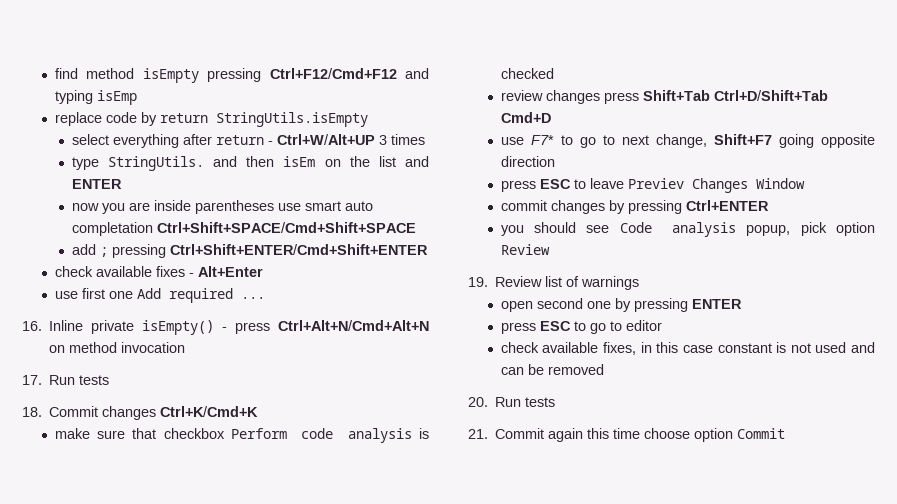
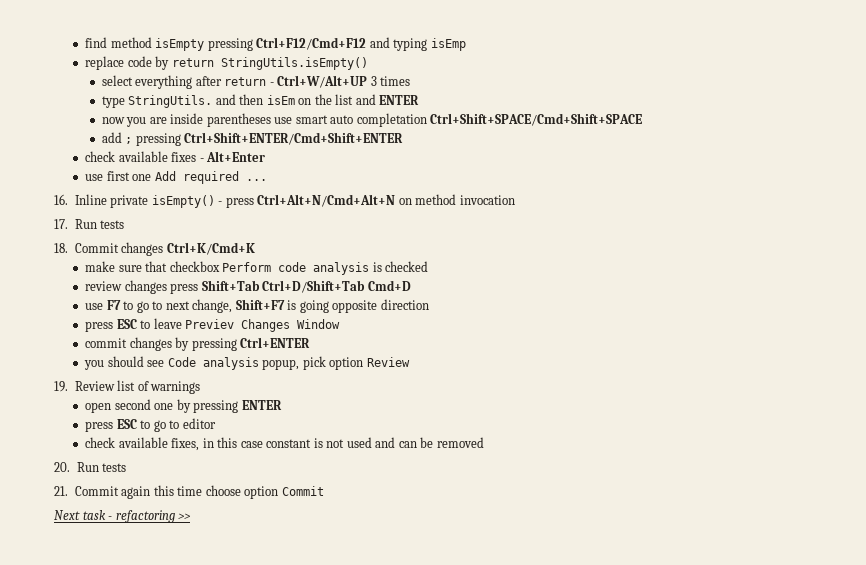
- replace code by return StringUtils.isEmpty
+ replace code by return StringUtils.isEmpty()
- use F7* to go to next change, Shift+F7 going opposite direction
+ use F7 to go to next change, Shift+F7 is going opposite direction
+ Next task - refactoring >>

